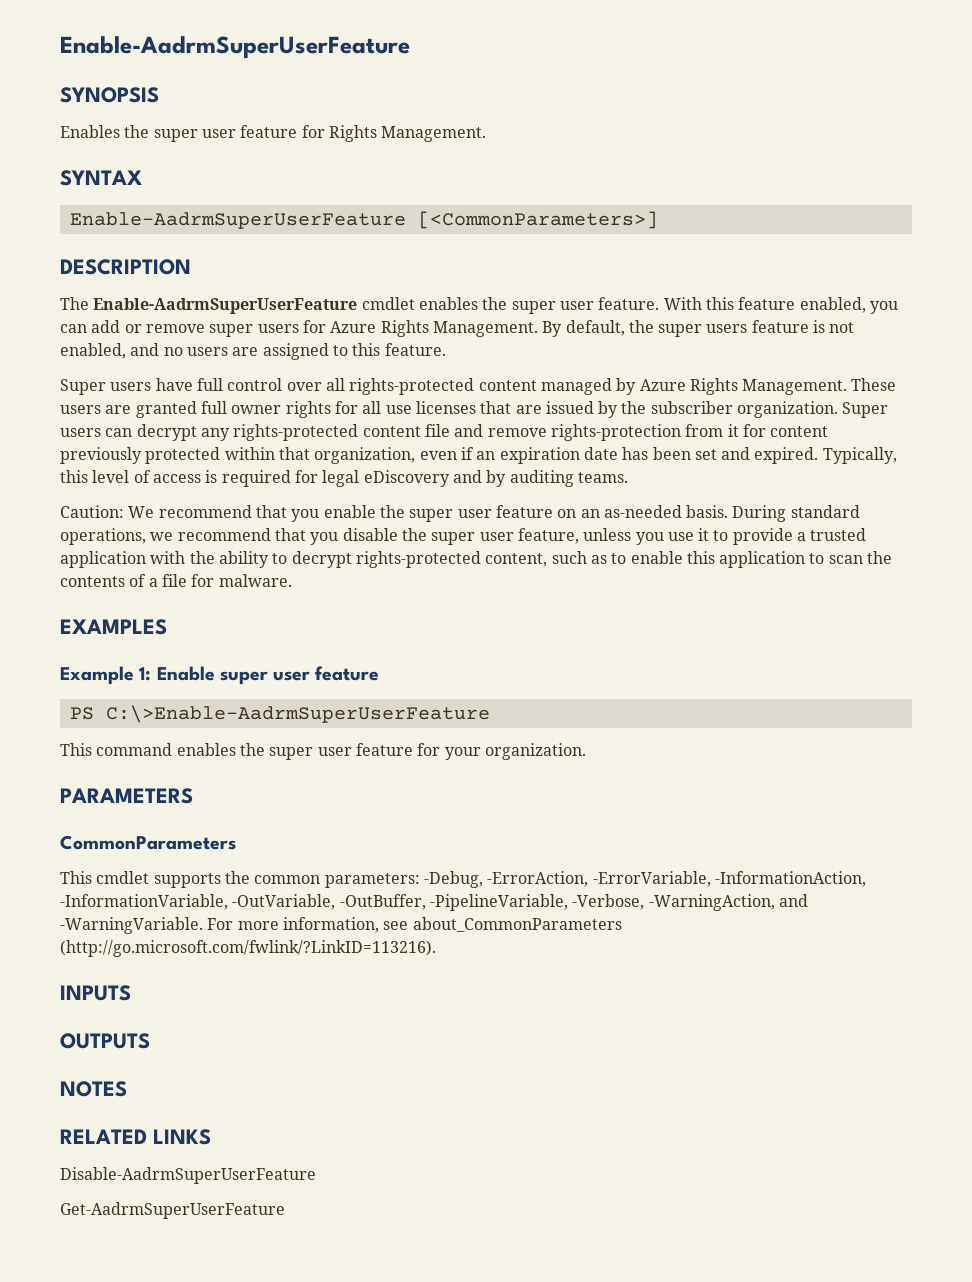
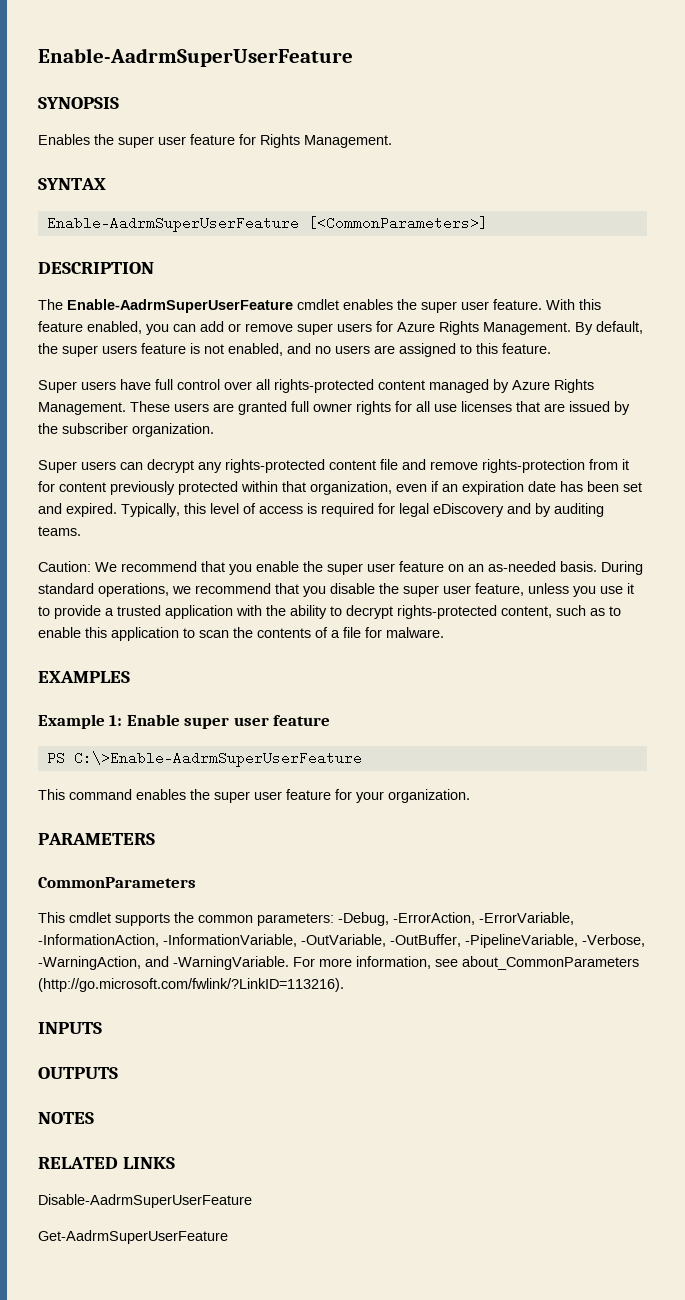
- These users are granted full owner rights for all use licenses that are issued by the subscriber organization. Super users can decrypt any rights-protected content file and remove rights-protection from it for content previously protected within that organization, even if an expiration date has been set and expired.
+ These users are granted full owner rights for all use licenses that are issued by the subscriber organization.
+ Super users can decrypt any rights-protected content file and remove rights-protection from it for content previously protected within that organization, even if an expiration date has been set and expired.

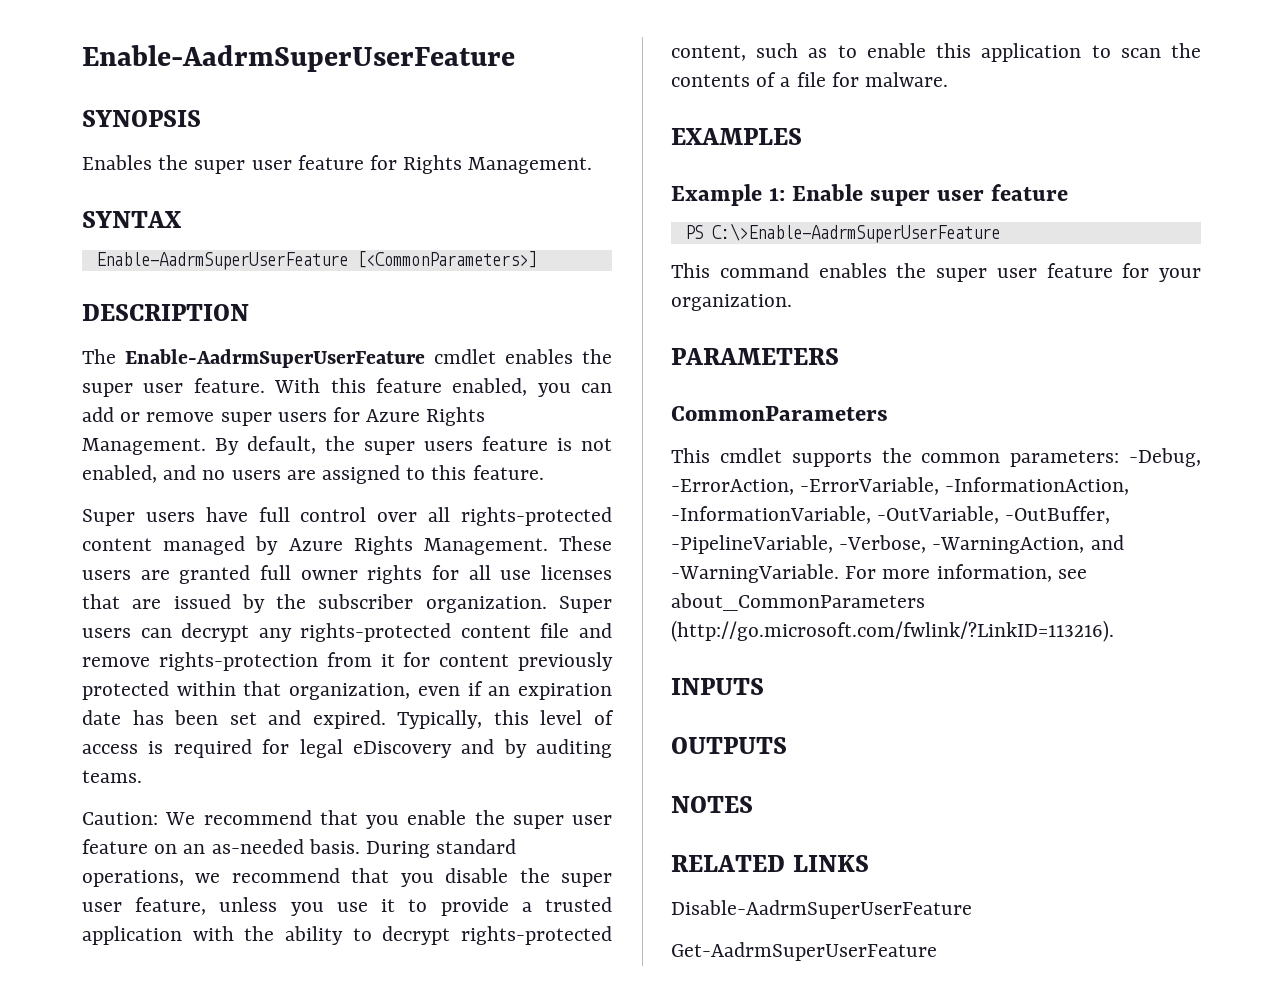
- These users are granted full owner rights for all use licenses that are issued by the subscriber organization.
- Super users can decrypt any rights-protected content file and remove rights-protection from it for content previously protected within that organization, even if an expiration date has been set and expired.
+ These users are granted full owner rights for all use licenses that are issued by the subscriber organization. Super users can decrypt any rights-protected content file and remove rights-protection from it for content previously protected within that organization, even if an expiration date has been set and expired.

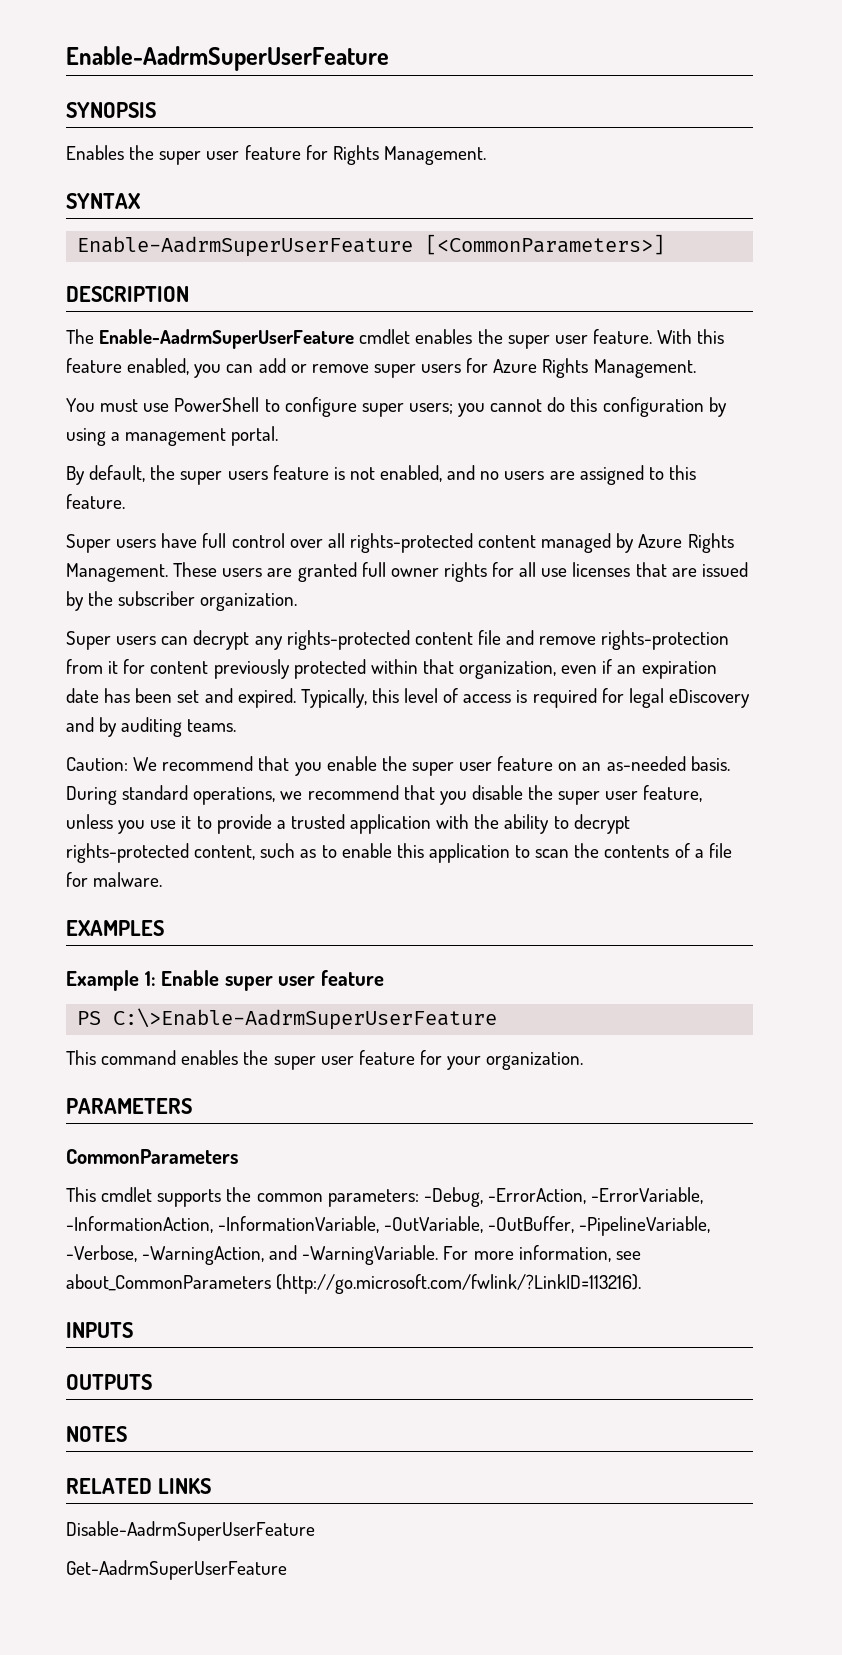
- With this feature enabled, you can add or remove super users for Azure Rights Management. By default, the super users feature is not enabled, and no users are assigned to this feature.
+ With this feature enabled, you can add or remove super users for Azure Rights Management.
+ You must use PowerShell to configure super users; you cannot do this configuration by using a management portal.
+ By default, the super users feature is not enabled, and no users are assigned to this feature.
- These users are granted full owner rights for all use licenses that are issued by the subscriber organization. Super users can decrypt any rights-protected content file and remove rights-protection from it for content previously protected within that organization, even if an expiration date has been set and expired.
+ These users are granted full owner rights for all use licenses that are issued by the subscriber organization.
+ Super users can decrypt any rights-protected content file and remove rights-protection from it for content previously protected within that organization, even if an expiration date has been set and expired.

